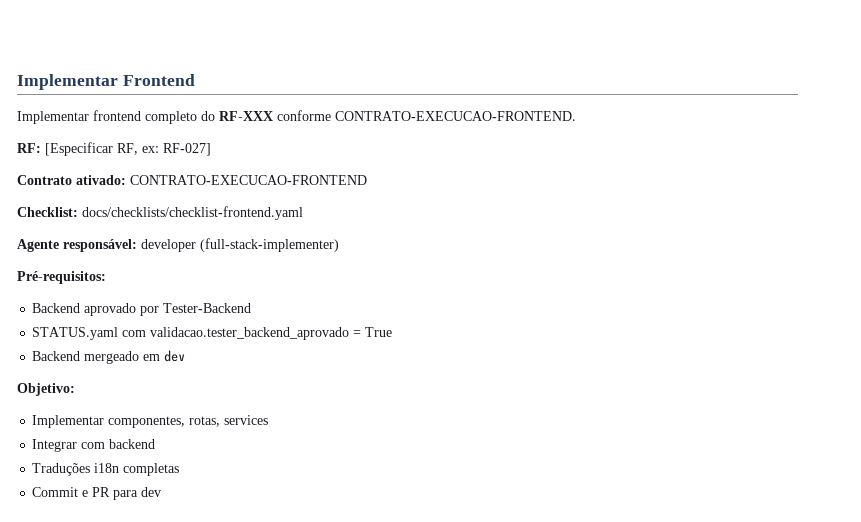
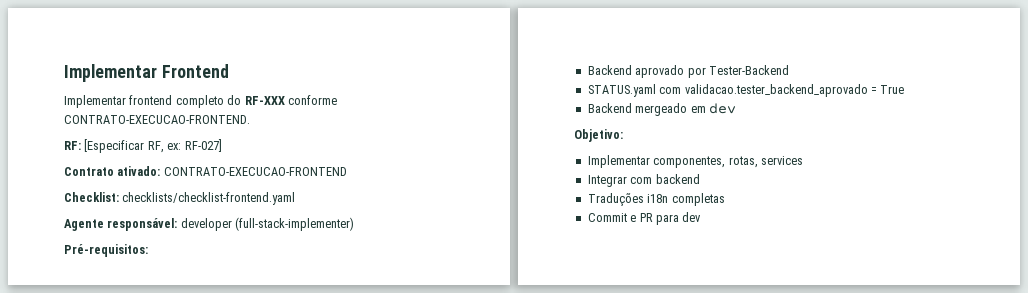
- Checklist: docs/checklists/checklist-frontend.yaml
+ Checklist: checklists/checklist-frontend.yaml

